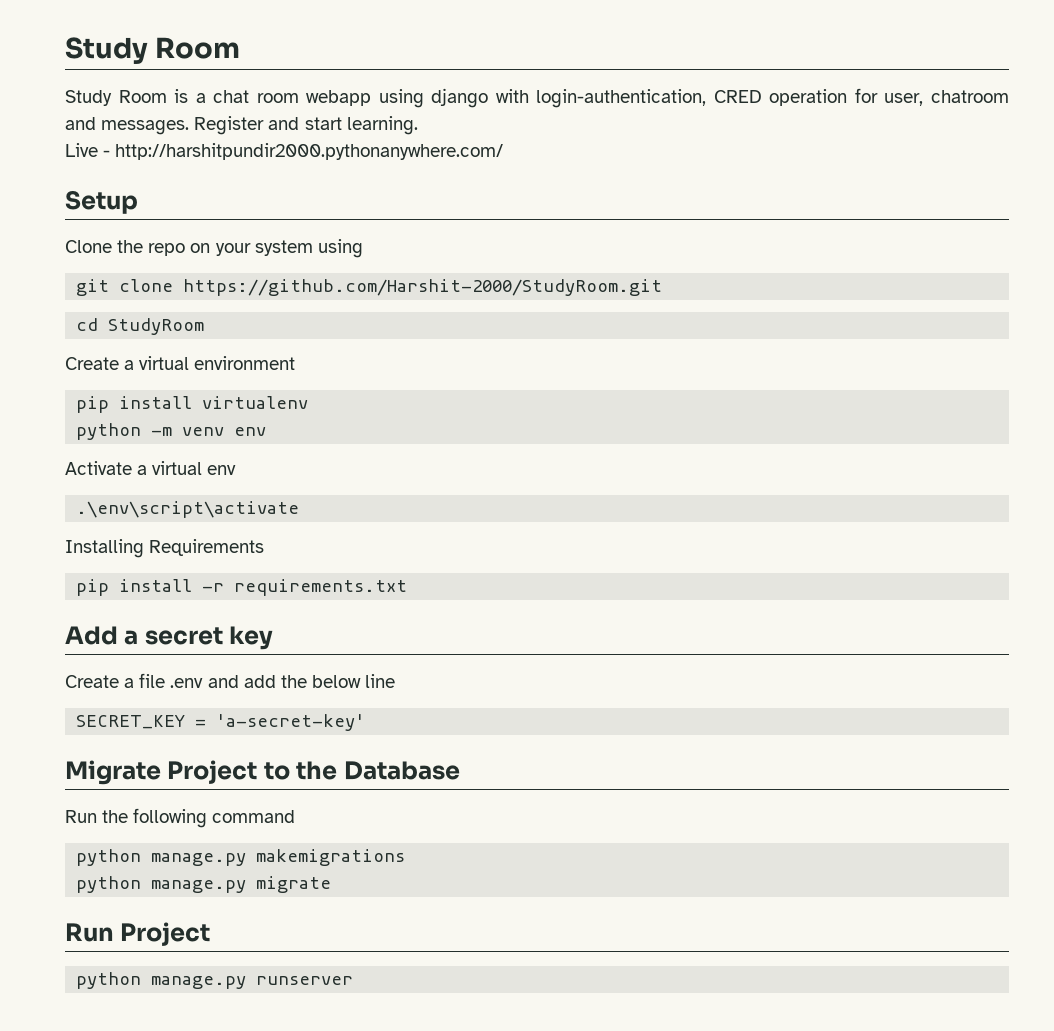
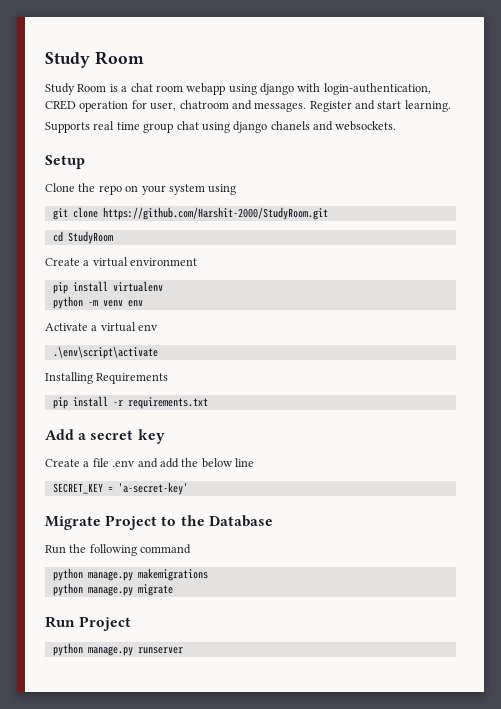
- Live - http://harshitpundir2000.pythonanywhere.com/
+ Supports real time group chat using django chanels and websockets.

